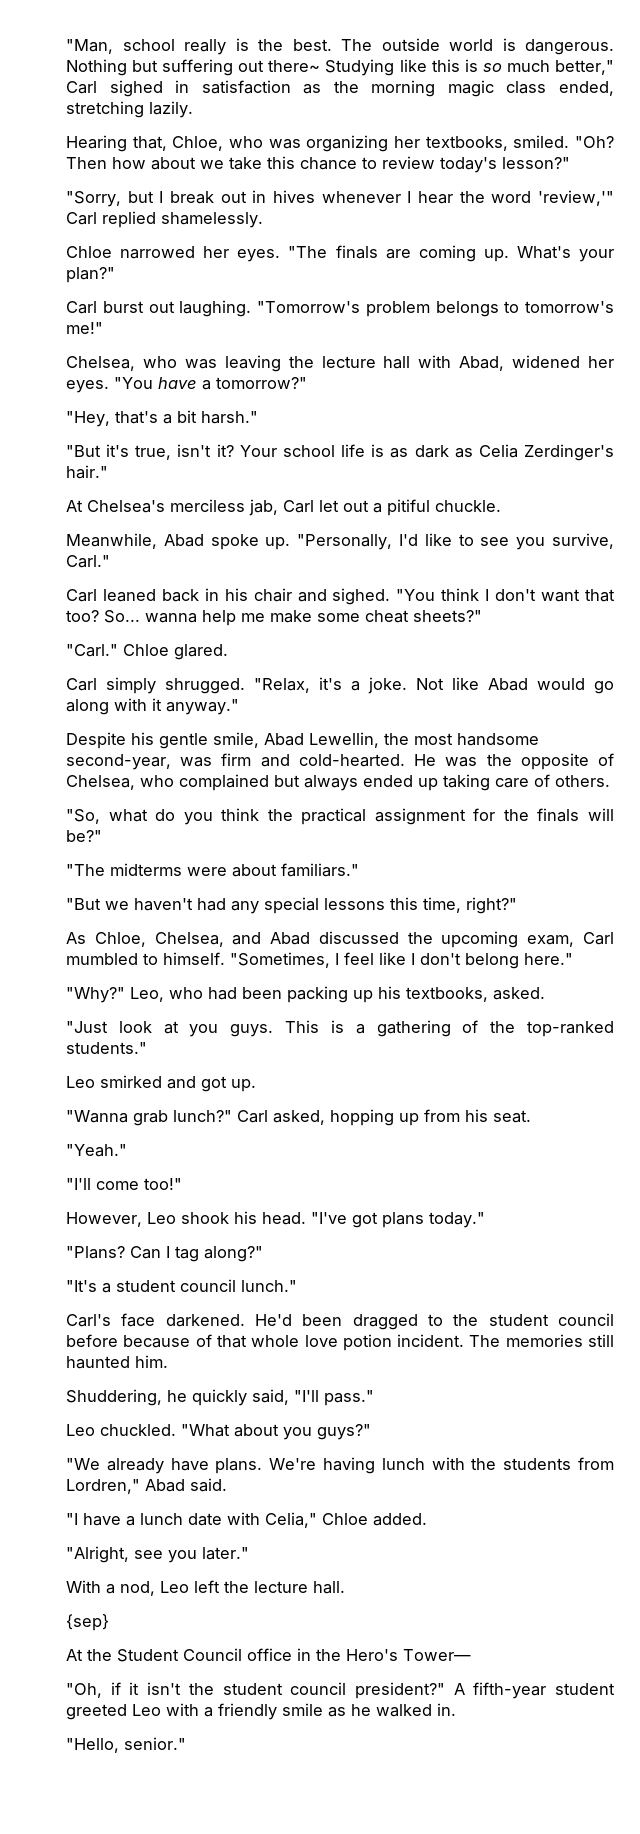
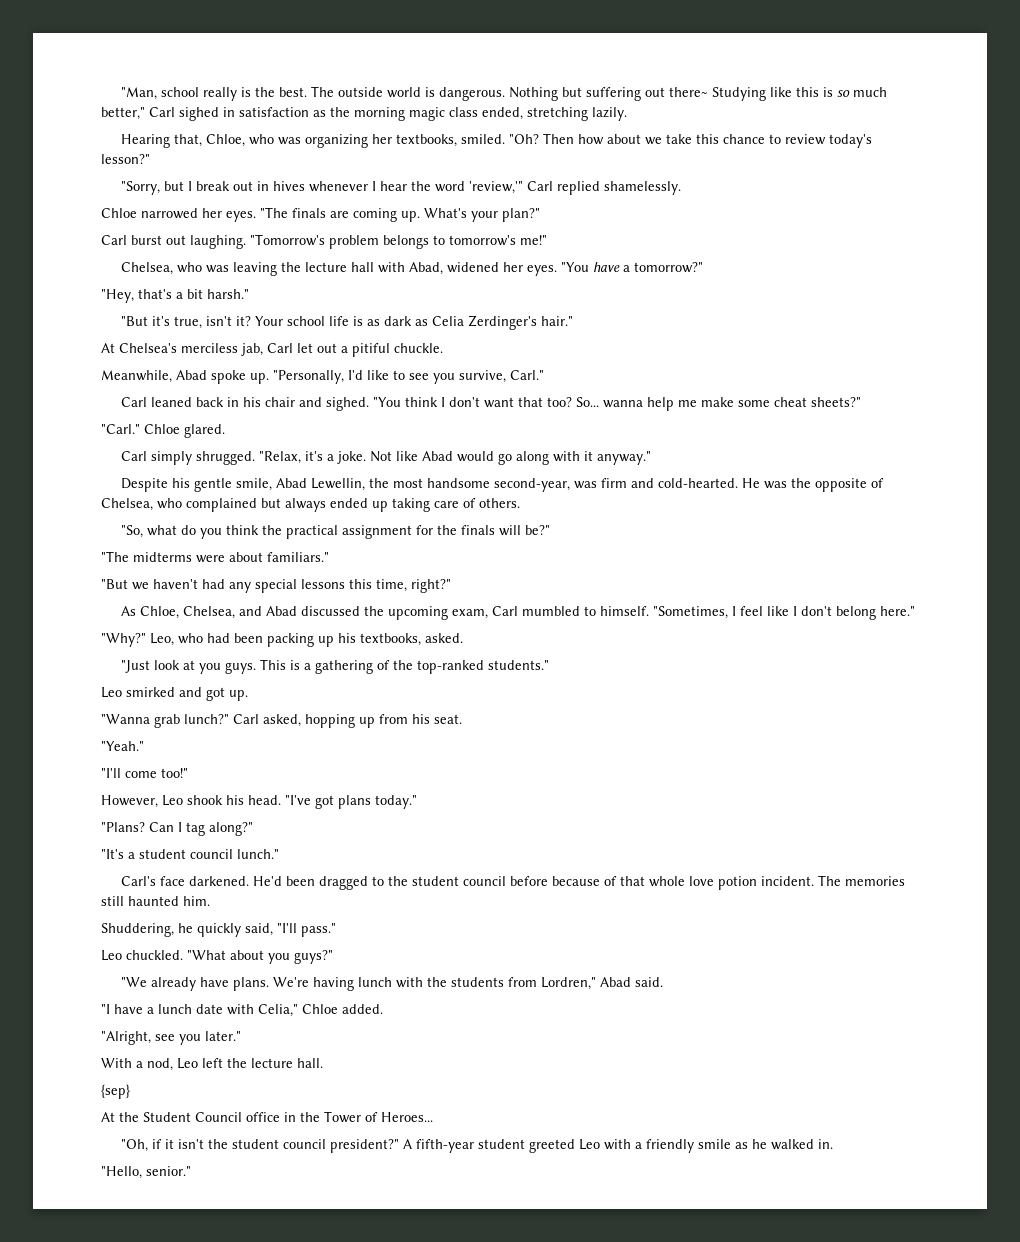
- At the Student Council office in the Hero's Tower—
+ At the Student Council office in the Tower of Heroes...

